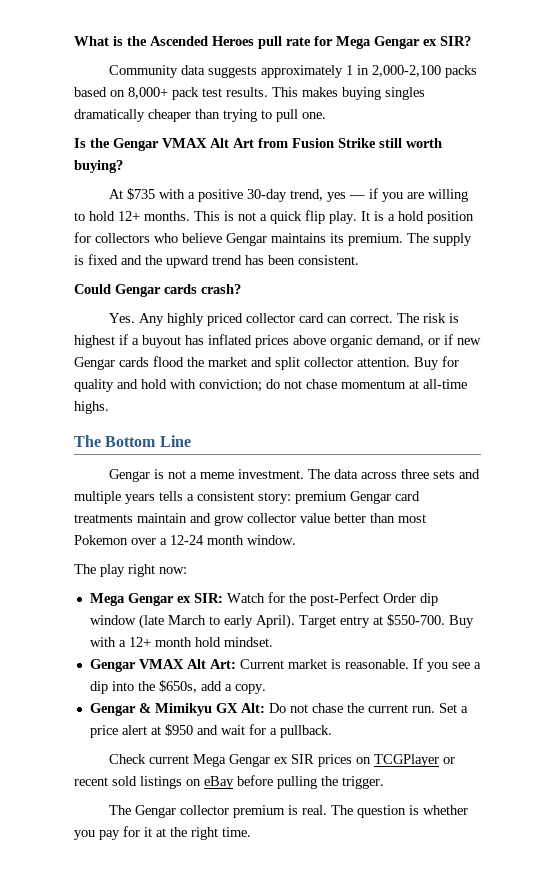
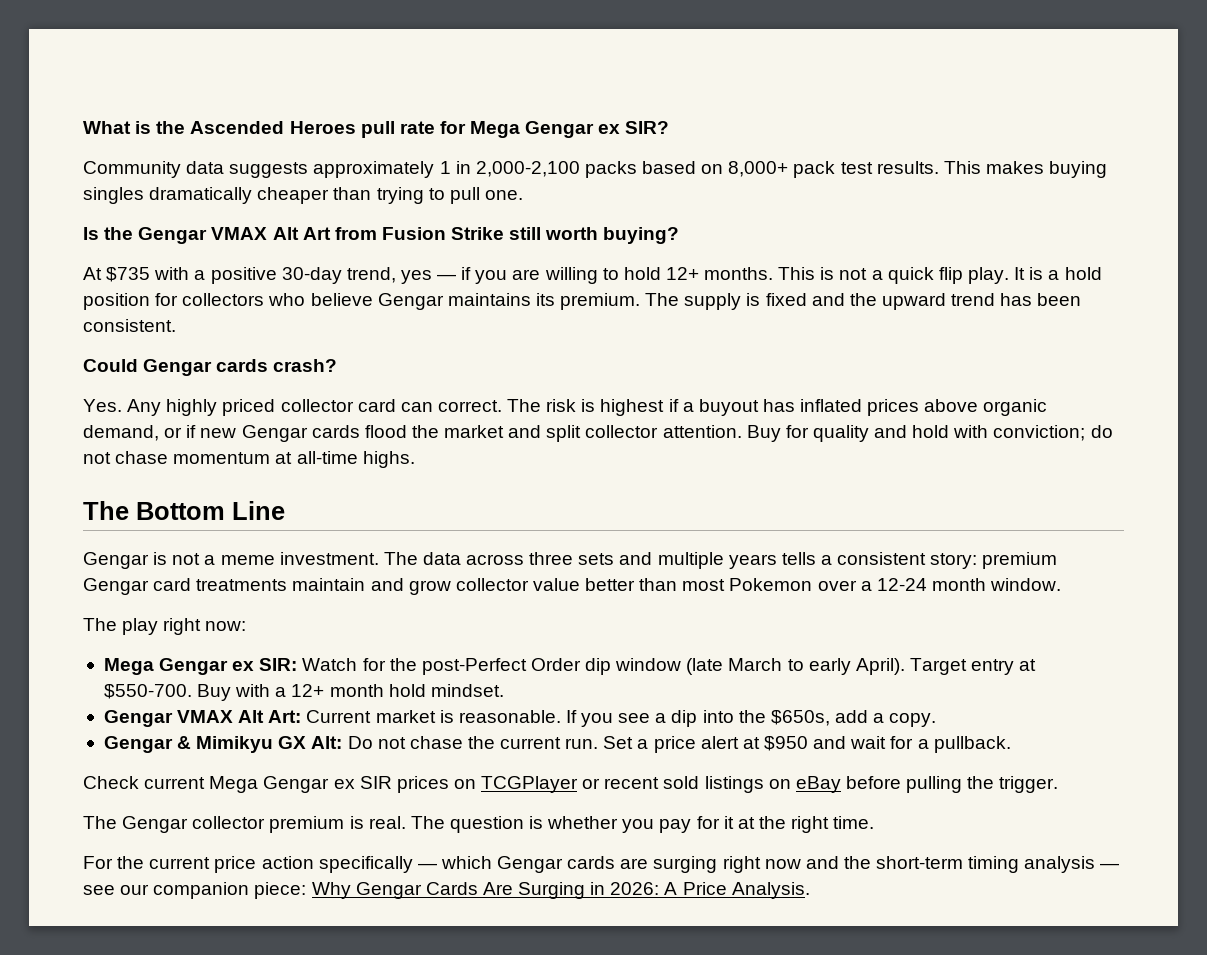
+ For the current price action specifically — which Gengar cards are surging right now and the short-term timing analysis — see our companion piece: Why Gengar Cards Are Surging in 2026: A Price Analysis.

